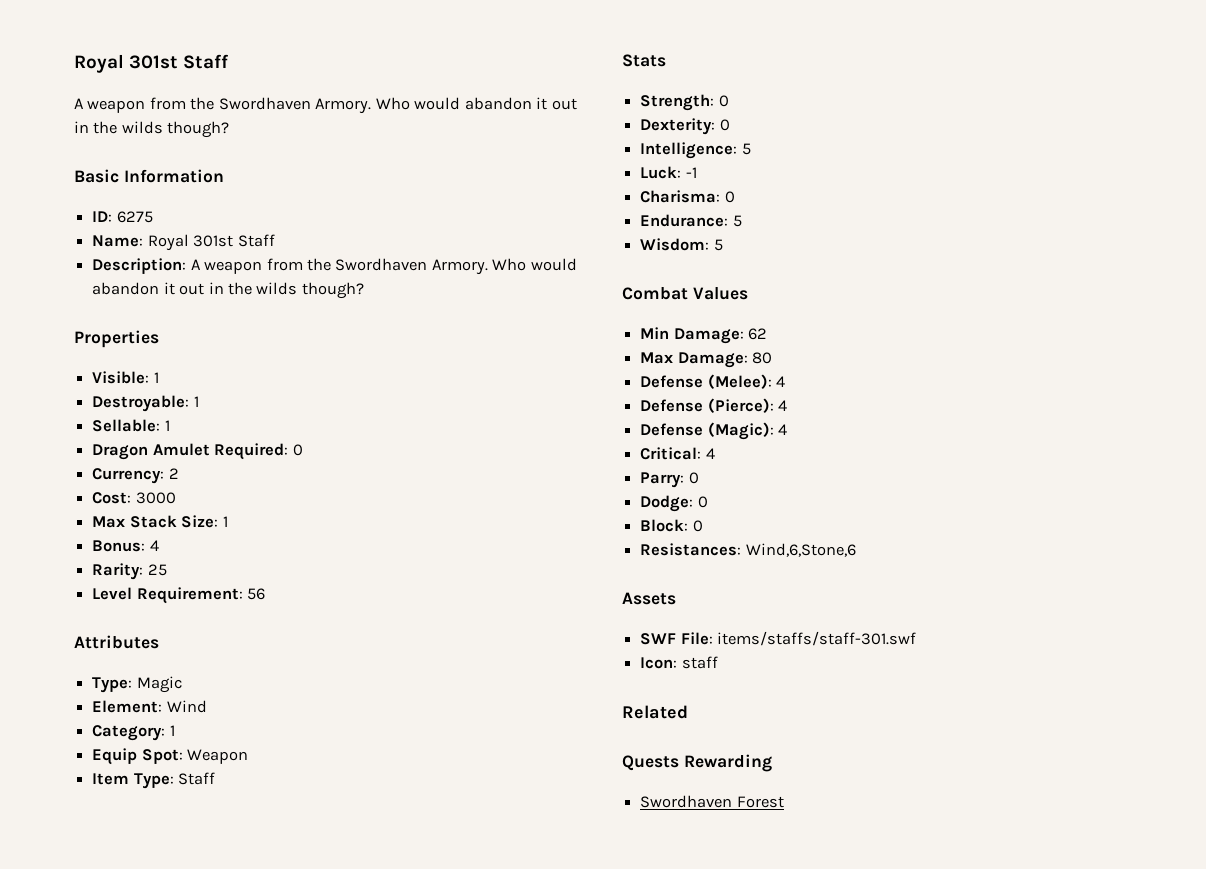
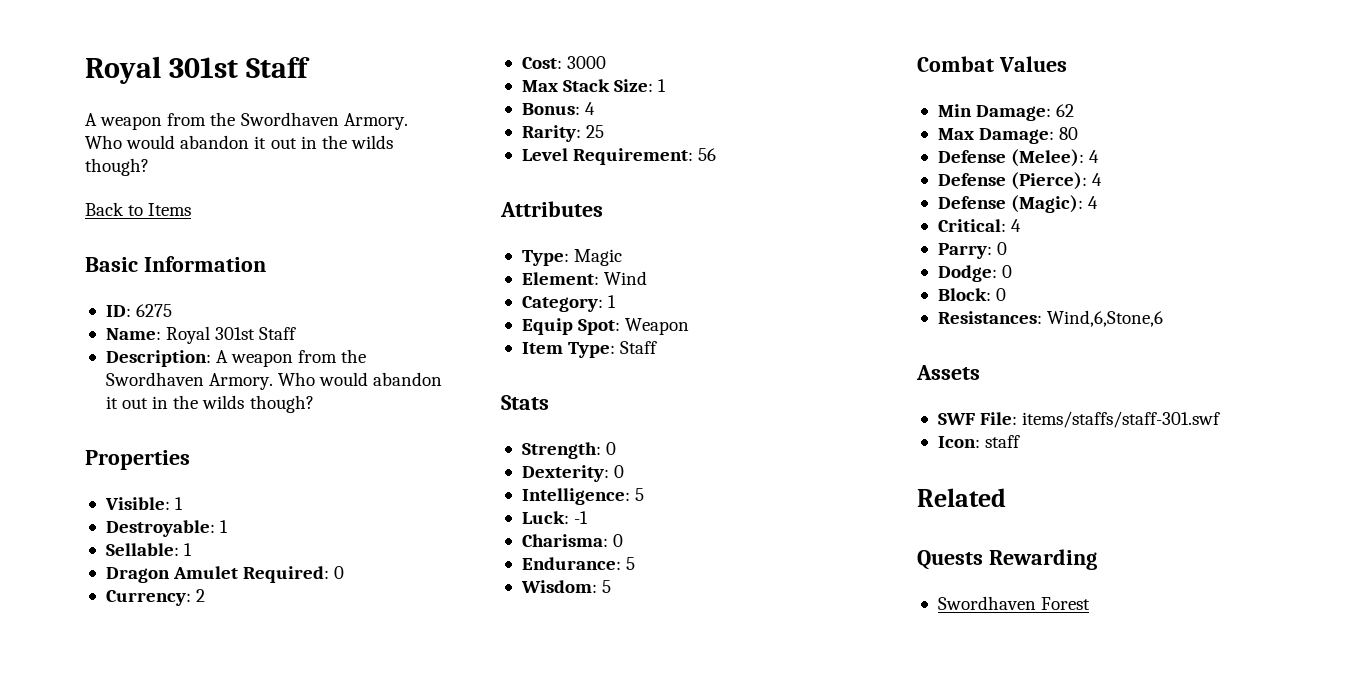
+ Back to Items

